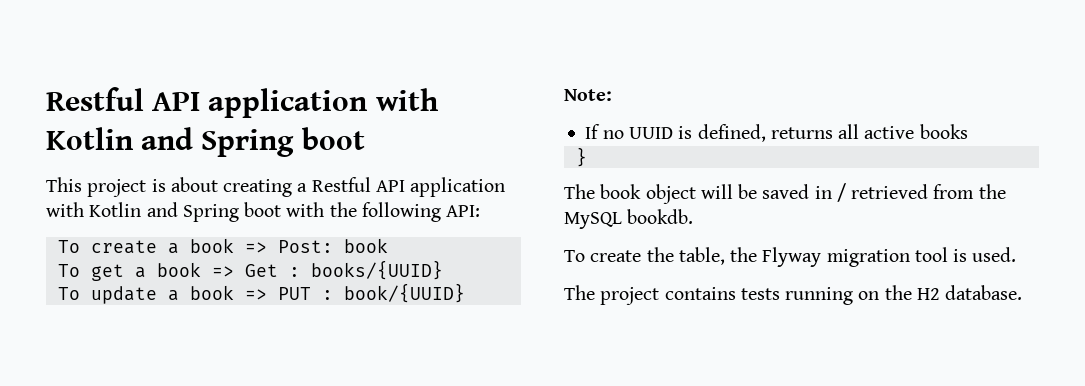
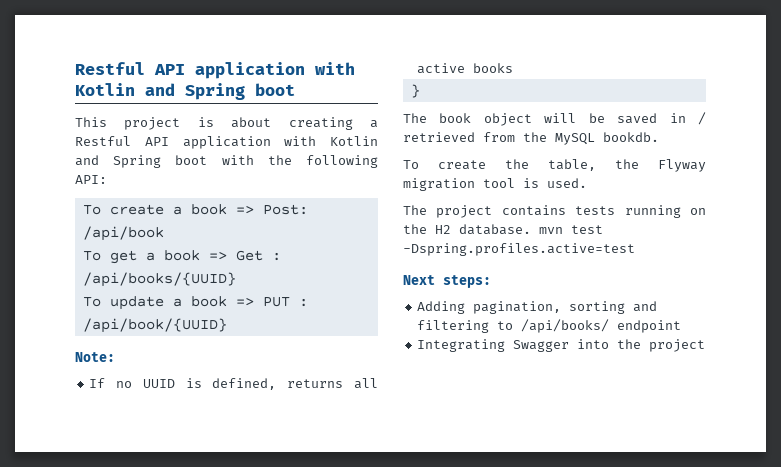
- To create a book => Post: book
+ To create a book => Post: /api/book
- To get a book => Get : books/{UUID}
+ To get a book => Get : /api/books/{UUID}
- To update a book => PUT : book/{UUID}
+ To update a book => PUT : /api/book/{UUID}
- The project contains tests running on the H2 database.
+ The project contains tests running on the H2 database. mvn test -Dspring.profiles.active=test
+ Next steps:
+ Adding pagination, sorting and filtering to /api/books/ endpoint
+ Integrating Swagger into the project

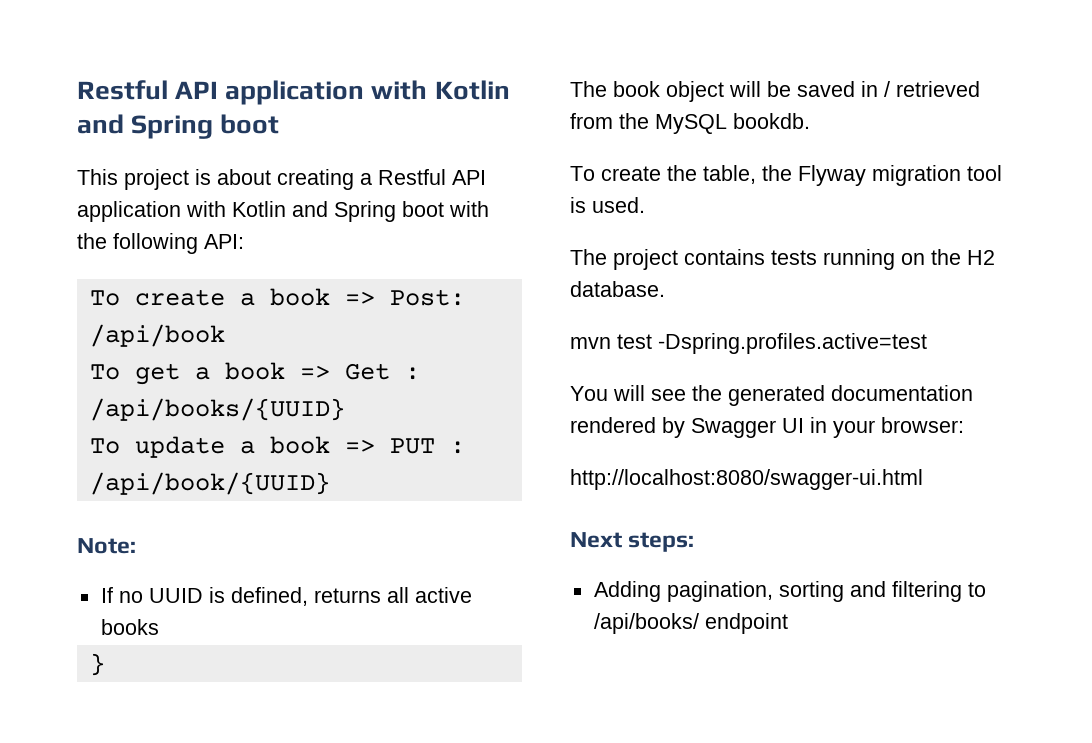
- The project contains tests running on the H2 database. mvn test -Dspring.profiles.active=test
+ The project contains tests running on the H2 database.
+ mvn test -Dspring.profiles.active=test
+ You will see the generated documentation rendered by Swagger UI in your browser:
+ http://localhost:8080/swagger-ui.html
- Integrating Swagger into the project

